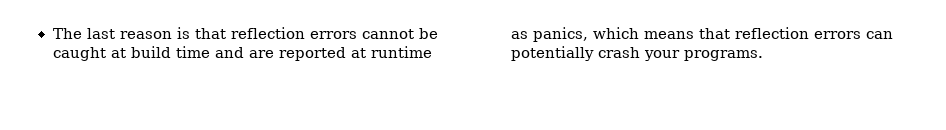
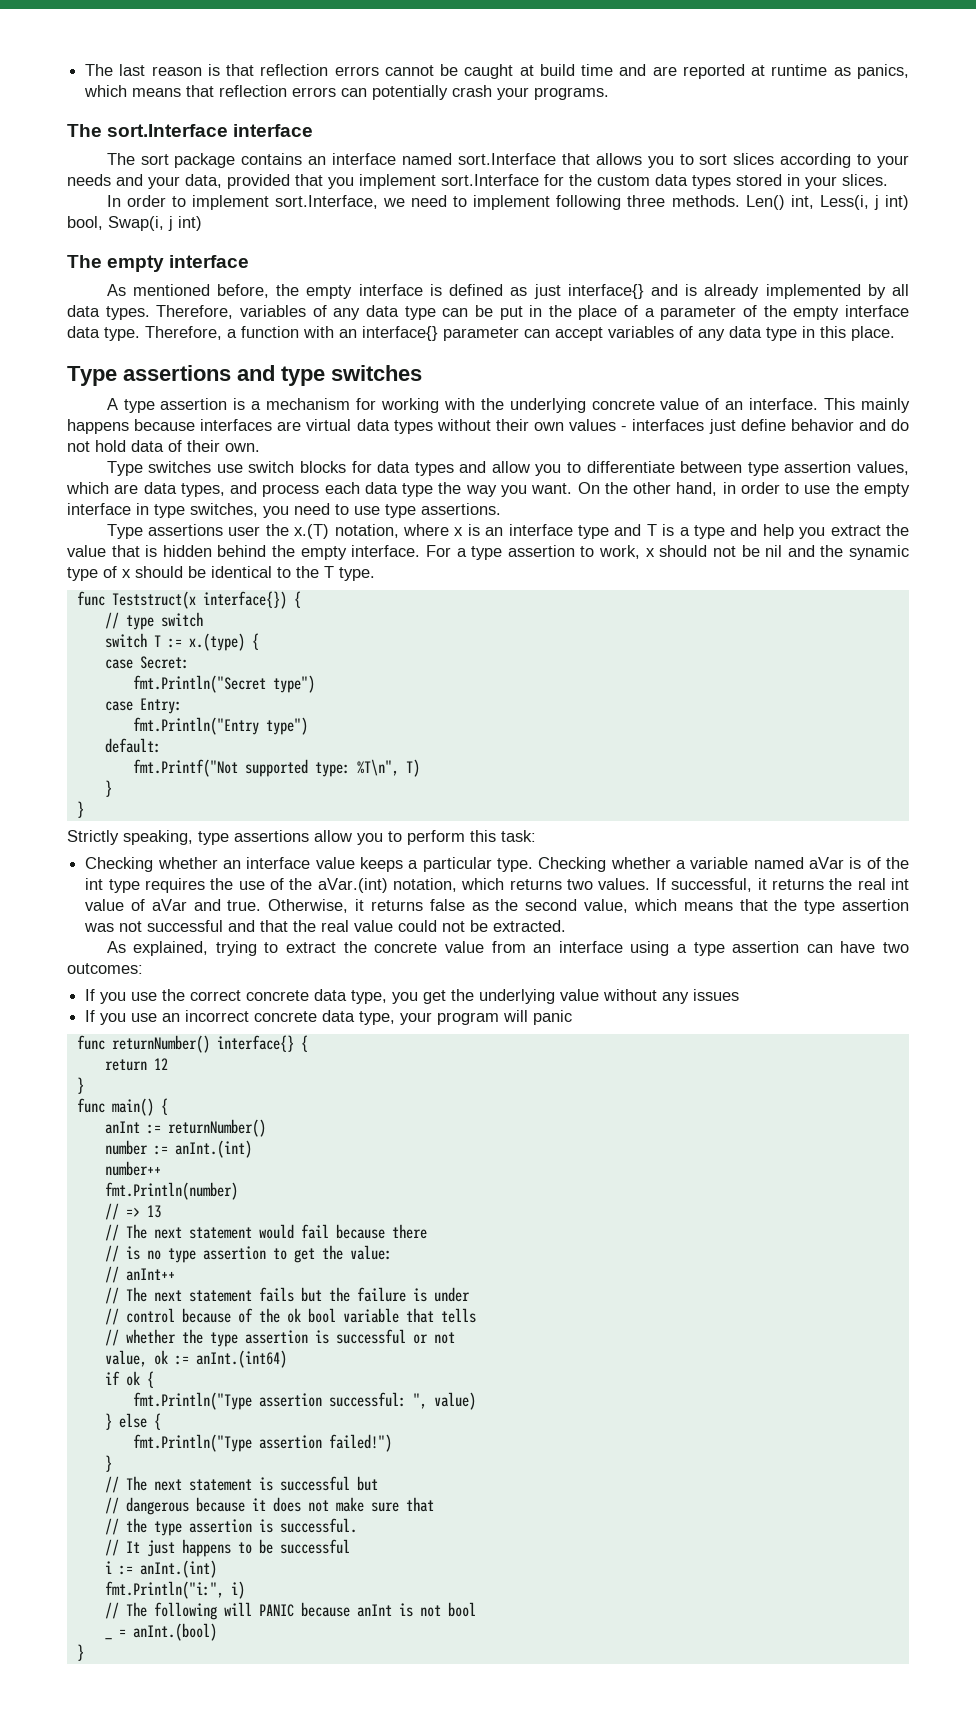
+ The sort.Interface interface
+ The sort package contains an interface named sort.Interface that allows you to sort slices according to your needs and your data, provided that you implement sort.Interface for the custom data types stored in your slices.
+ In order to implement sort.Interface, we need to implement following three methods. Len() int, Less(i, j int) bool, Swap(i, j int)
+ The empty interface
+ As mentioned before, the empty interface is defined as just interface{} and is already implemented by all data types. Therefore, variables of any data type can be put in the place of a parameter of the empty interface data type. Therefore, a function with an interface{} parameter can accept variables of any data type in this place.
+ Type assertions and type switches
+ A type assertion is a mechanism for working with the underlying concrete value of an interface. This mainly happens because interfaces are virtual data types without their own values - interfaces just define behavior and do not hold data of their own.
+ Type switches use switch blocks for data types and allow you to differentiate between type assertion values, which are data types, and process each data type the way you want. On the other hand, in order to use the empty interface in type switches, you need to use type assertions.
+ Type assertions user the x.(T) notation, where x is an interface type and T is a type and help you extract the value that is hidden behind the empty interface. For a type assertion to work, x should not be nil and the synamic type of x should be identical to the T type.
+ func Teststruct(x interface{}) {
+ // type switch
+ switch T := x.(type) {
+ case Secret:
+ fmt.Println("Secret type")
+ case Entry:
+ fmt.Println("Entry type")
+ default:
+ fmt.Printf("Not supported type: %T\n", T)
+ }
+ }
+ Strictly speaking, type assertions allow you to perform this task:
+ Checking whether an interface value keeps a particular type. Checking whether a variable named aVar is of the int type requires the use of the aVar.(int) notation, which returns two values. If successful, it returns the real int value of aVar and true. Otherwise, it returns false as the second value, which means that the type assertion was not successful and that the real value could not be extracted.
+ As explained, trying to extract the concrete value from an interface using a type assertion can have two outcomes:
+ If you use the correct concrete data type, you get the underlying value without any issues
+ If you use an incorrect concrete data type, your program will panic
+ func returnNumber() interface{} {
+ return 12
+ }
+ func main() {
+ anInt := returnNumber()
+ number := anInt.(int)
+ number++
+ fmt.Println(number)
+ // => 13
+ // The next statement would fail because there
+ // is no type assertion to get the value:
+ // anInt++
+ // The next statement fails but the failure is under
+ // control because of the ok bool variable that tells
+ // whether the type assertion is successful or not
+ value, ok := anInt.(int64)
+ if ok {
+ fmt.Println("Type assertion successful: ", value)
+ } else {
+ fmt.Println("Type assertion failed!")
+ }
+ // The next statement is successful but
+ // dangerous because it does not make sure that
+ // the type assertion is successful.
+ // It just happens to be successful
+ i := anInt.(int)
+ fmt.Println("i:", i)
+ // The following will PANIC because anInt is not bool
+ _ = anInt.(bool)
+ }

